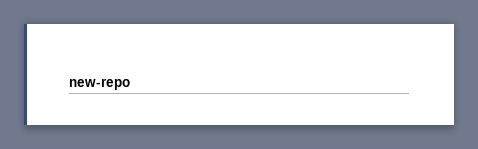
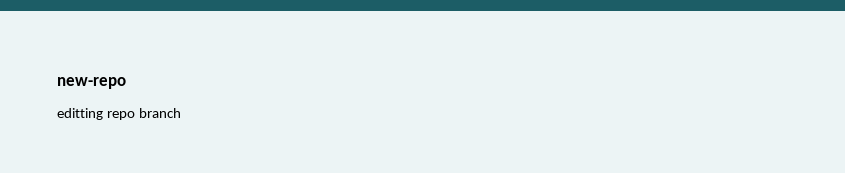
+ editting repo branch

